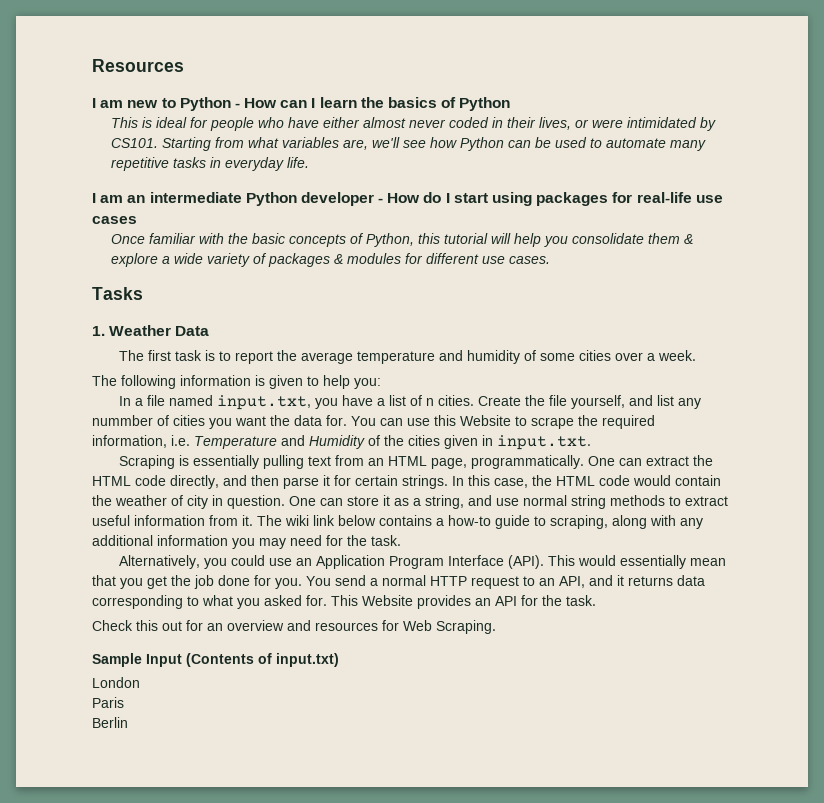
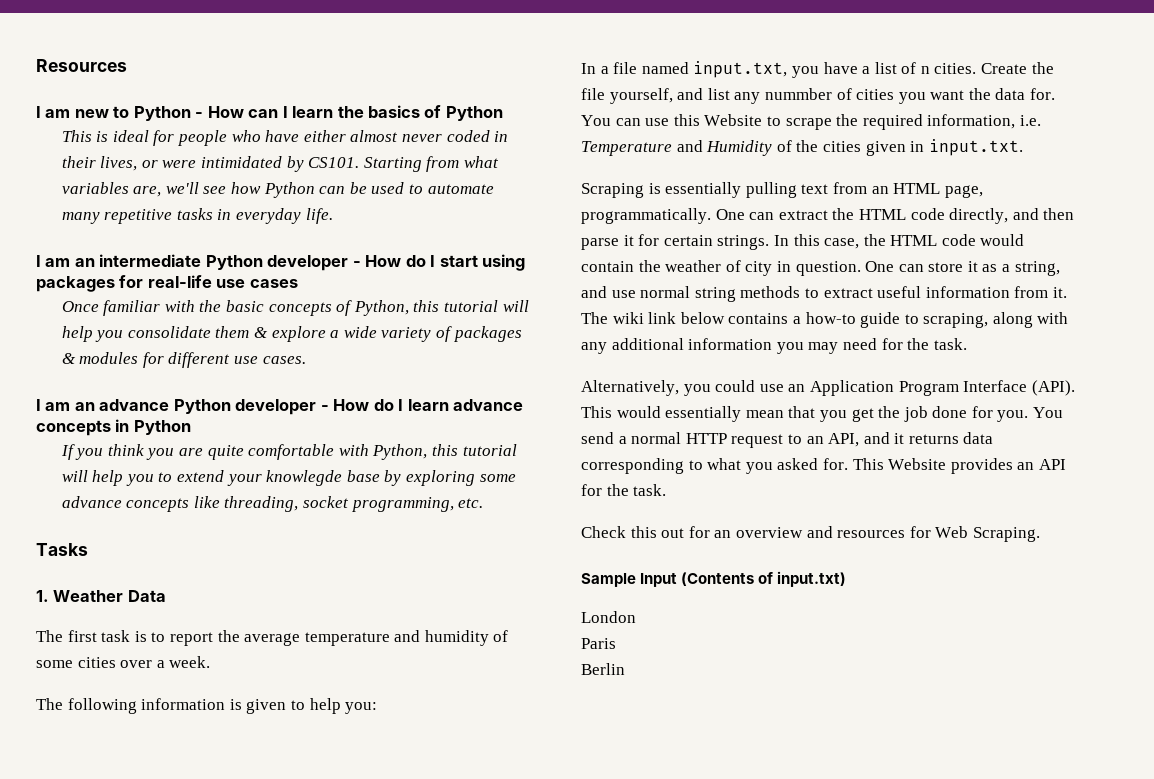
+ I am an advance Python developer - How do I learn advance concepts in Python
+ If you think you are quite comfortable with Python, this tutorial will help you to extend your knowlegde base by exploring some advance concepts like threading, socket programming, etc.

